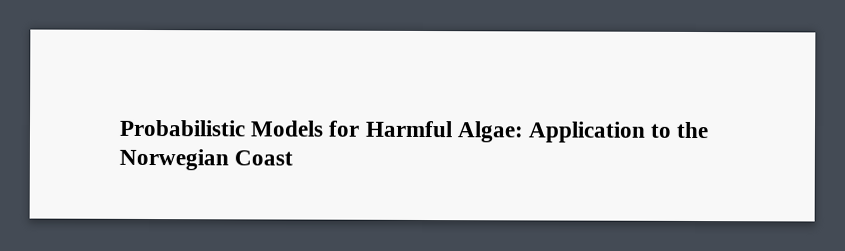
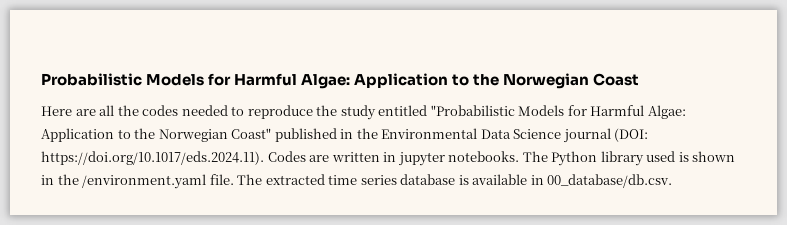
+ Here are all the codes needed to reproduce the study entitled "Probabilistic Models for Harmful Algae: Application to the Norwegian Coast" published in the Environmental Data Science journal (DOI: https://doi.org/10.1017/eds.2024.11). Codes are written in jupyter notebooks. The Python library used is shown in the /environment.yaml file. The extracted time series database is available in 00_database/db.csv.

